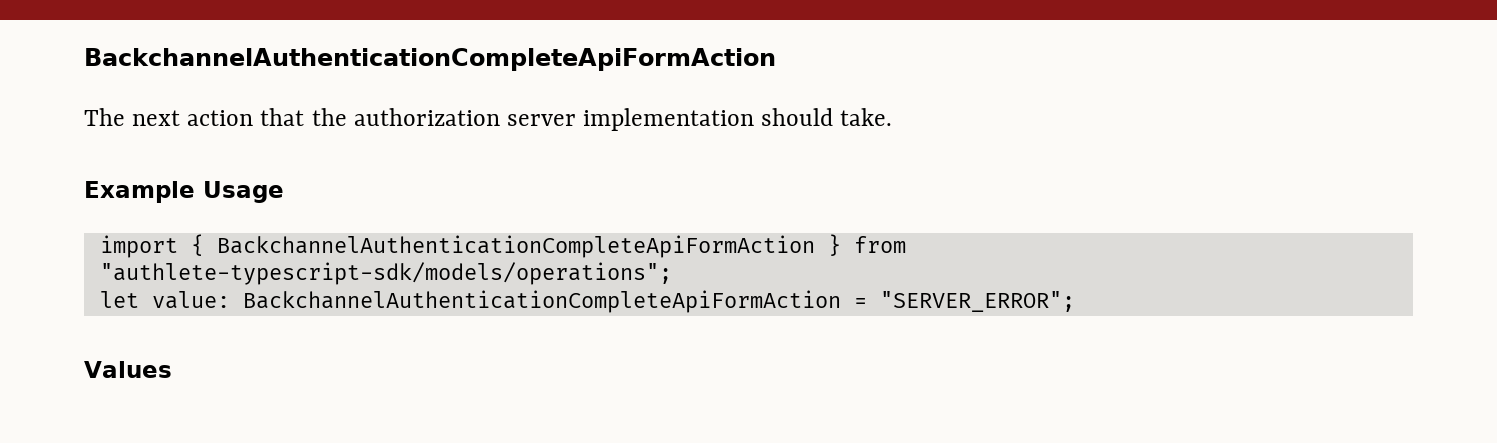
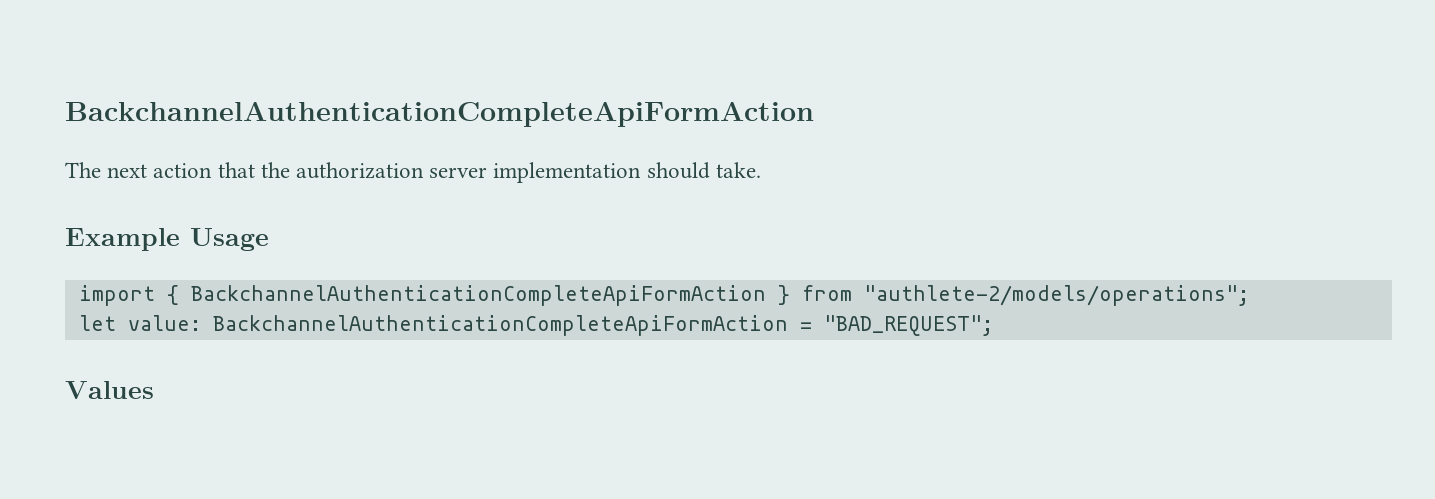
- import { BackchannelAuthenticationCompleteApiFormAction } from "authlete-typescript-sdk/models/operations";
+ import { BackchannelAuthenticationCompleteApiFormAction } from "authlete-2/models/operations";
- let value: BackchannelAuthenticationCompleteApiFormAction = "SERVER_ERROR";
+ let value: BackchannelAuthenticationCompleteApiFormAction = "BAD_REQUEST";

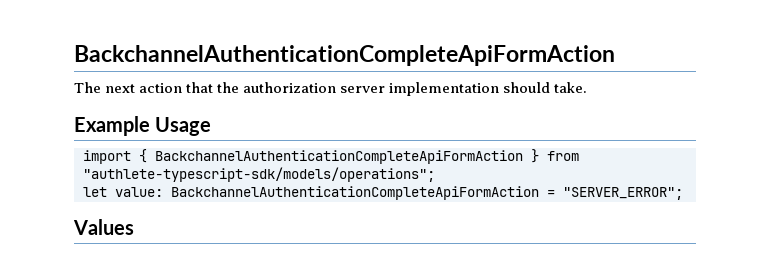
- import { BackchannelAuthenticationCompleteApiFormAction } from "authlete-2/models/operations";
+ import { BackchannelAuthenticationCompleteApiFormAction } from "authlete-typescript-sdk/models/operations";
- let value: BackchannelAuthenticationCompleteApiFormAction = "BAD_REQUEST";
+ let value: BackchannelAuthenticationCompleteApiFormAction = "SERVER_ERROR";

